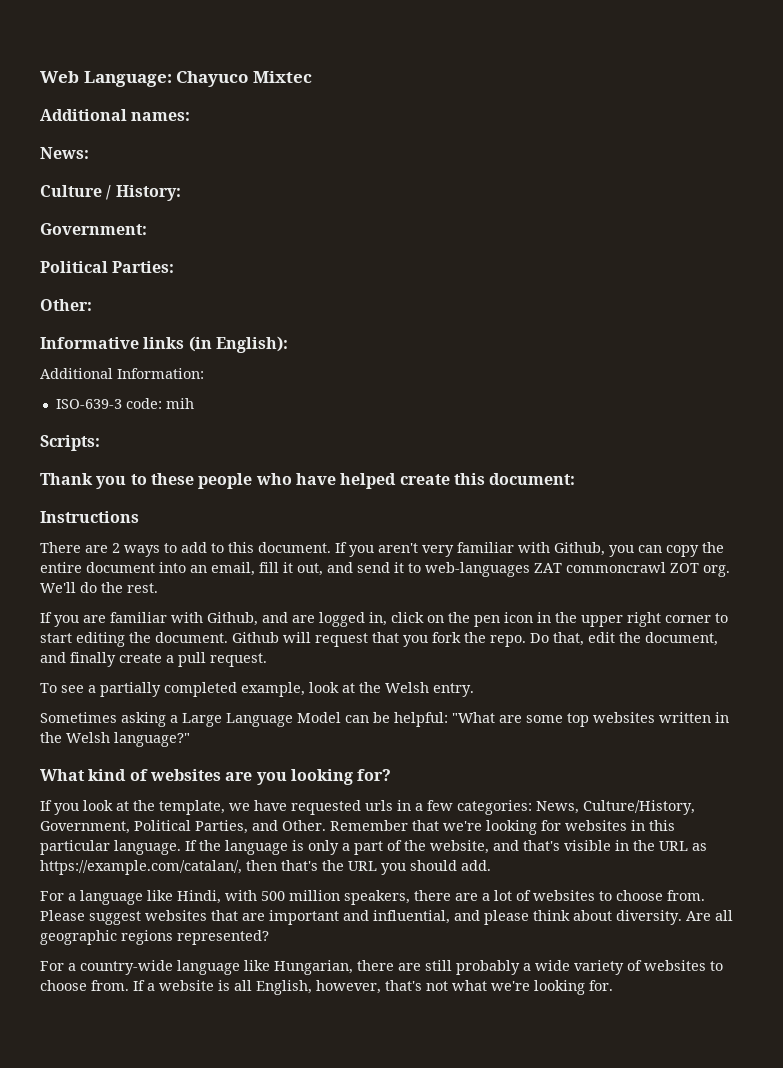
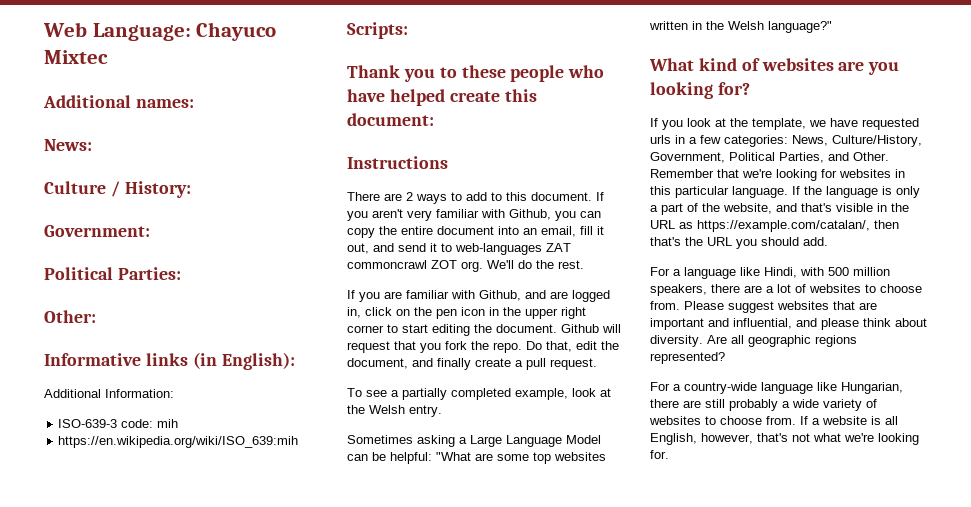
+ https://en.wikipedia.org/wiki/ISO_639:mih

